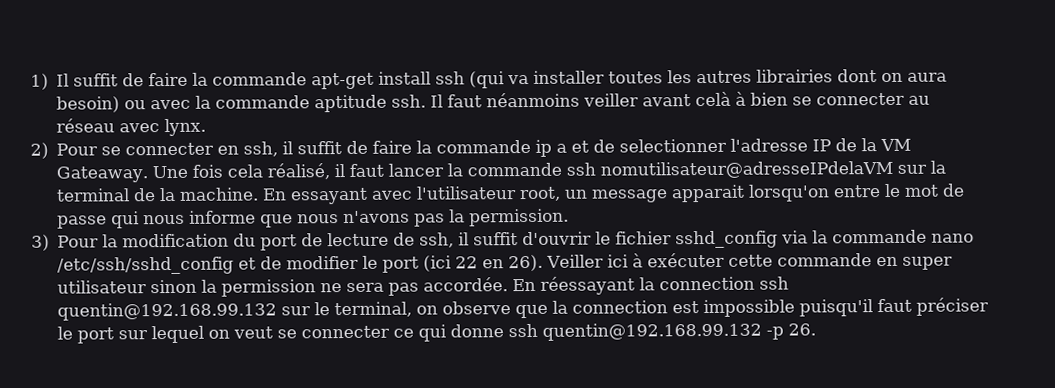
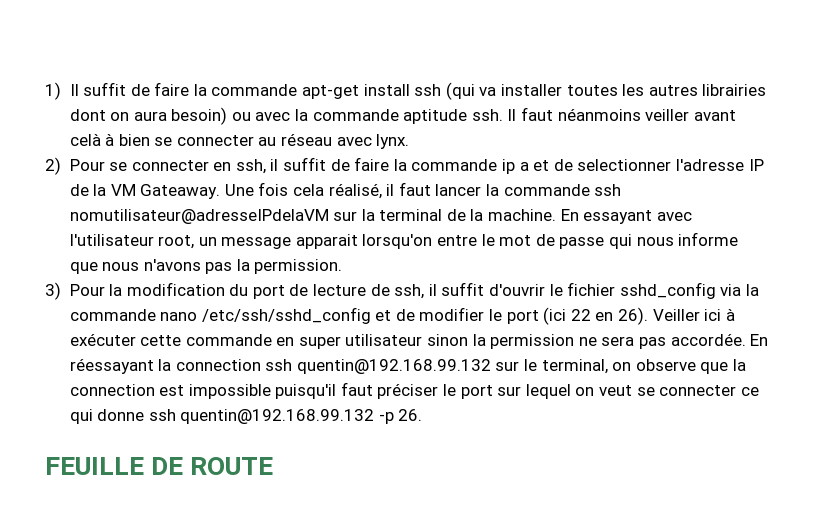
+ FEUILLE DE ROUTE

